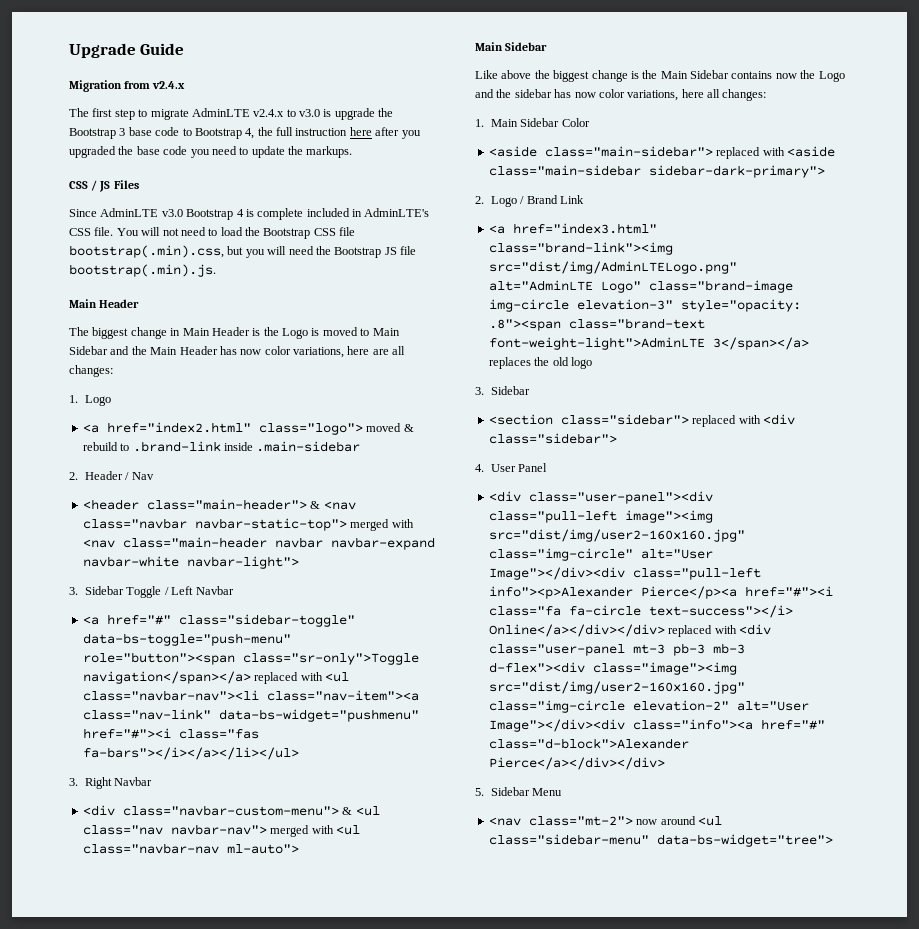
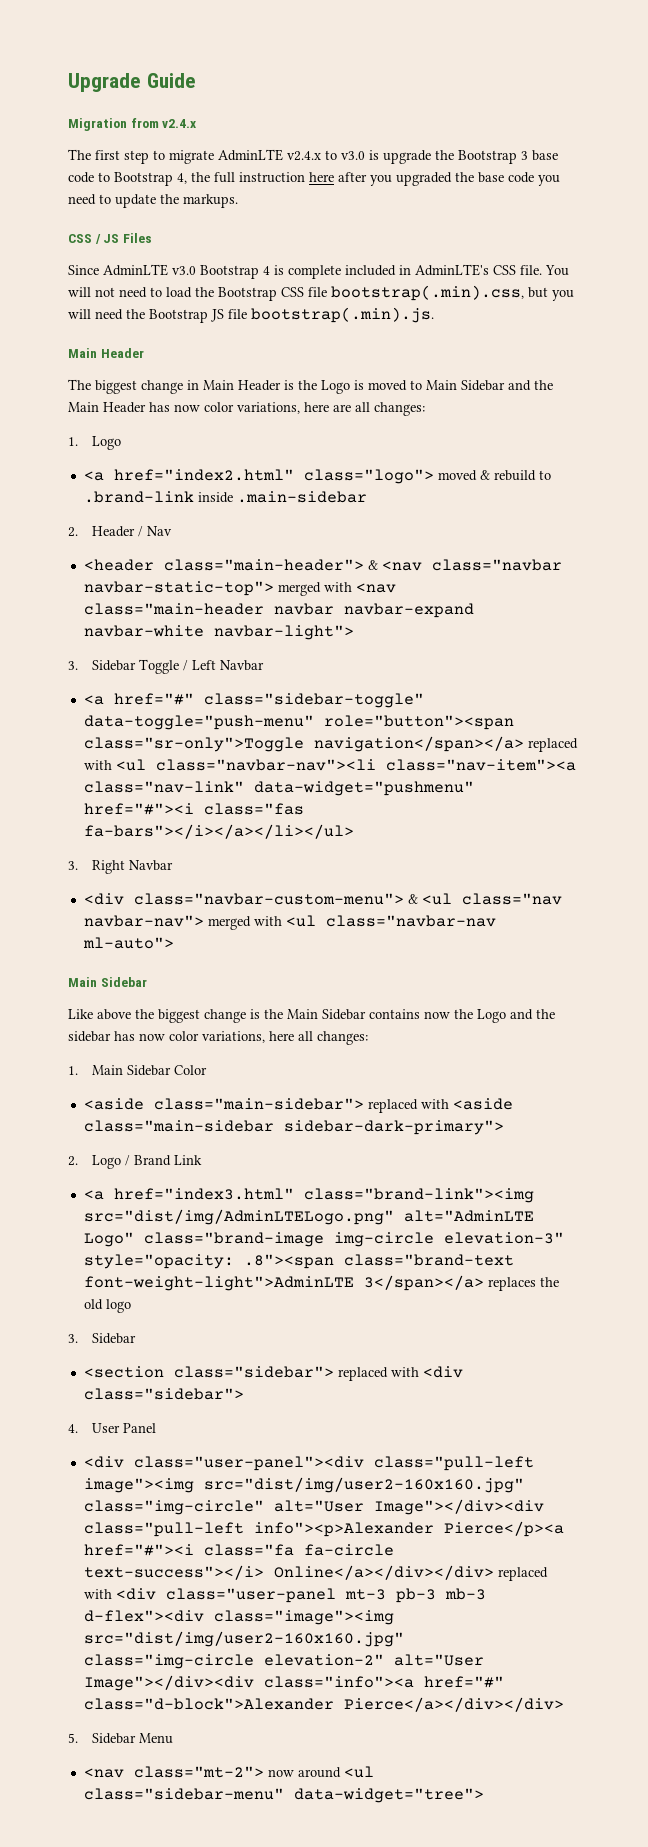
- <a href="#" class="sidebar-toggle" data-bs-toggle="push-menu" role="button"><span class="sr-only">Toggle navigation</span></a> replaced with <ul class="navbar-nav"><li class="nav-item"><a class="nav-link" data-bs-widget="pushmenu" href="#"><i class="fas fa-bars"></i></a></li></ul>
+ <a href="#" class="sidebar-toggle" data-toggle="push-menu" role="button"><span class="sr-only">Toggle navigation</span></a> replaced with <ul class="navbar-nav"><li class="nav-item"><a class="nav-link" data-widget="pushmenu" href="#"><i class="fas fa-bars"></i></a></li></ul>
- <nav class="mt-2"> now around <ul class="sidebar-menu" data-bs-widget="tree">
+ <nav class="mt-2"> now around <ul class="sidebar-menu" data-widget="tree">

